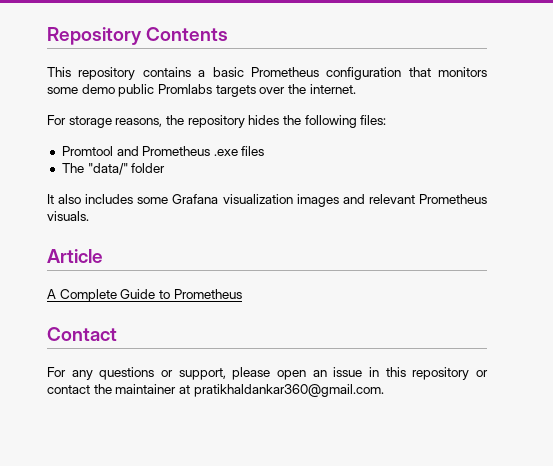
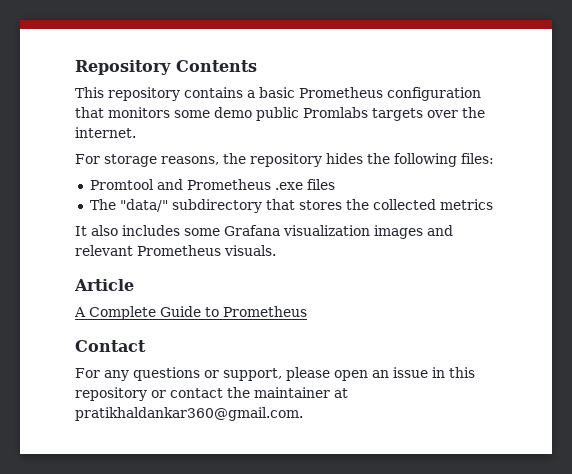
- The "data/" folder
+ The "data/" subdirectory that stores the collected metrics

